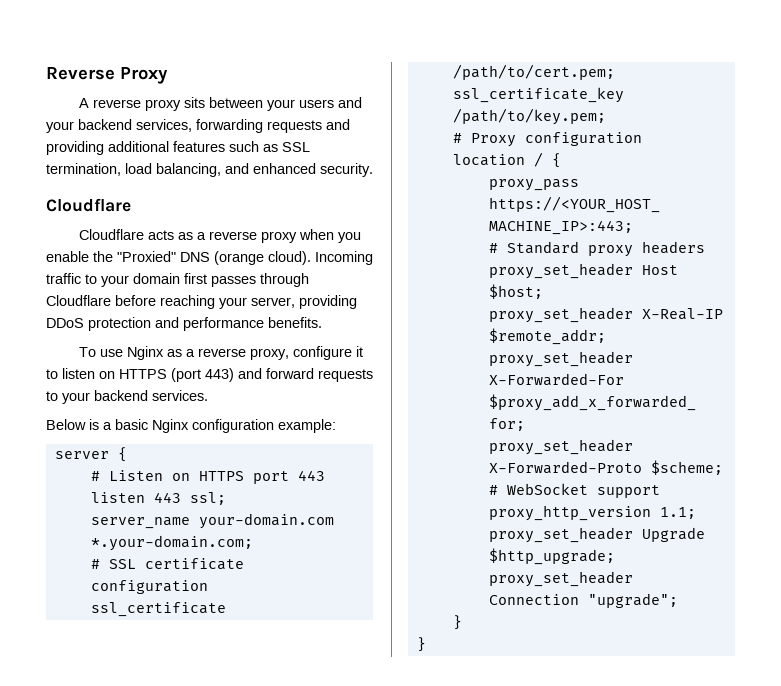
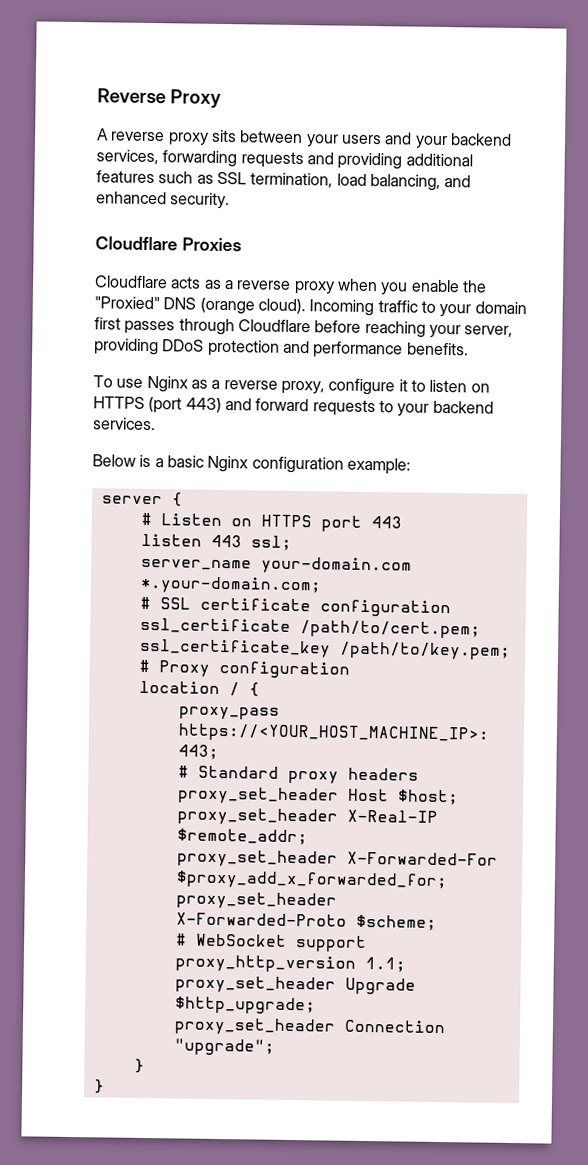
  A reverse proxy sits between your users and your backend services, forwarding requests and providing additional features such as SSL termination, load balancing, and enhanced security.
- Cloudflare
+ Cloudflare Proxies

